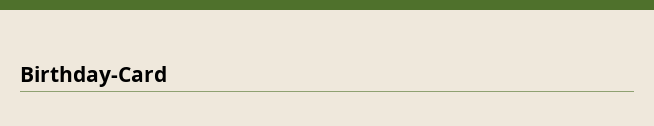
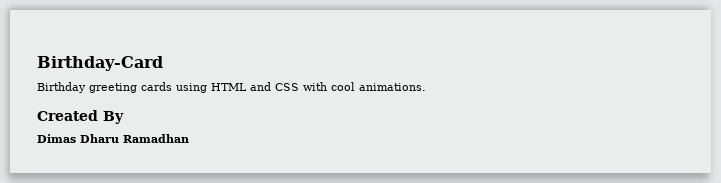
+ Birthday greeting cards using HTML and CSS with cool animations.
+ Created By
+ Dimas Dharu Ramadhan

